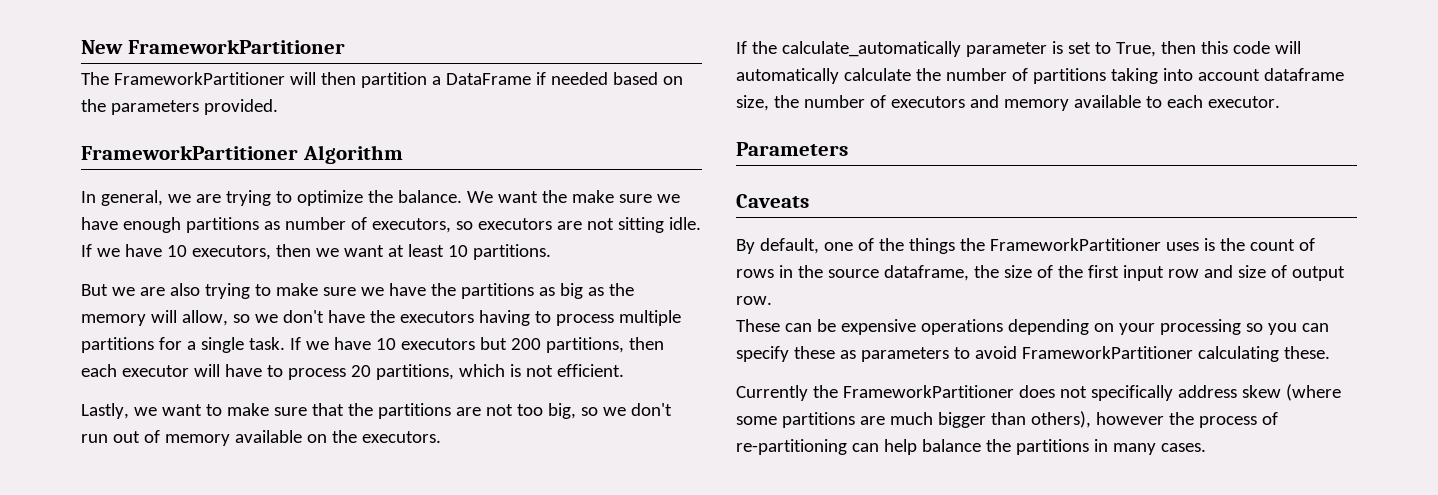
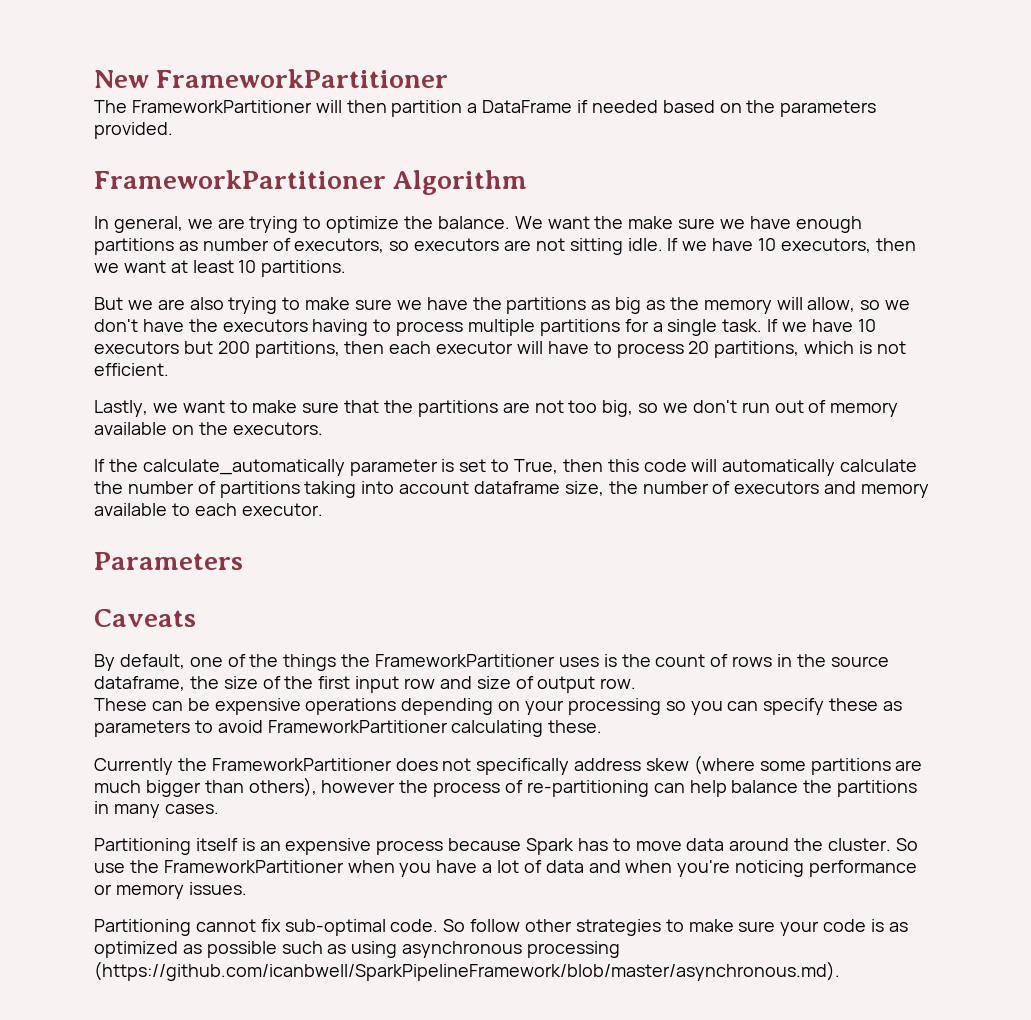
+ Partitioning itself is an expensive process because Spark has to move data around the cluster. So use the FrameworkPartitioner when you have a lot of data and when you're noticing performance or memory issues.
+ Partitioning cannot fix sub-optimal code. So follow other strategies to make sure your code is as optimized as possible such as using asynchronous processing (https://github.com/icanbwell/SparkPipelineFramework/blob/master/asynchronous.md).

